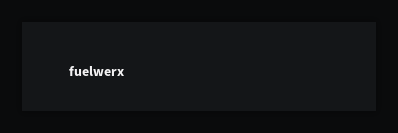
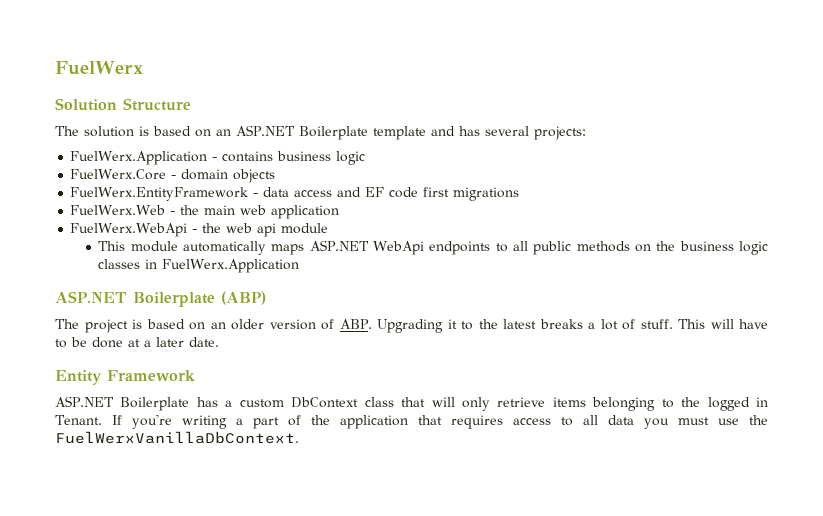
- fuelwerx
+ FuelWerx
+ Solution Structure
+ The solution is based on an ASP.NET Boilerplate template and has several projects:
+ FuelWerx.Application - contains business logic
+ FuelWerx.Core - domain objects
+ FuelWerx.EntityFramework - data access and EF code first migrations
+ FuelWerx.Web - the main web application
+ FuelWerx.WebApi - the web api module
+ This module automatically maps ASP.NET WebApi endpoints to all public methods on the business logic classes in FuelWerx.Application
+ ASP.NET Boilerplate (ABP)
+ The project is based on an older version of ABP. Upgrading it to the latest breaks a lot of stuff. This will have to be done at a later date.
+ Entity Framework
+ ASP.NET Boilerplate has a custom DbContext class that will only retrieve items belonging to the logged in Tenant. If you're writing a part of the application that requires access to all data you must use the FuelWerxVanillaDbContext.

